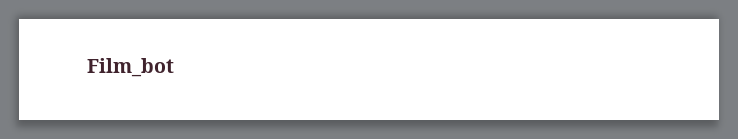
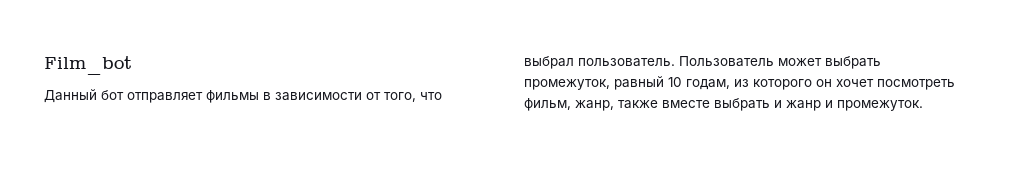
+ Данный бот отправляет фильмы в зависимости от того, что выбрал пользователь. Пользователь может выбрать промежуток, равный 10 годам, из которого он хочет посмотреть фильм, жанр, также вместе выбрать и жанр и промежуток.

